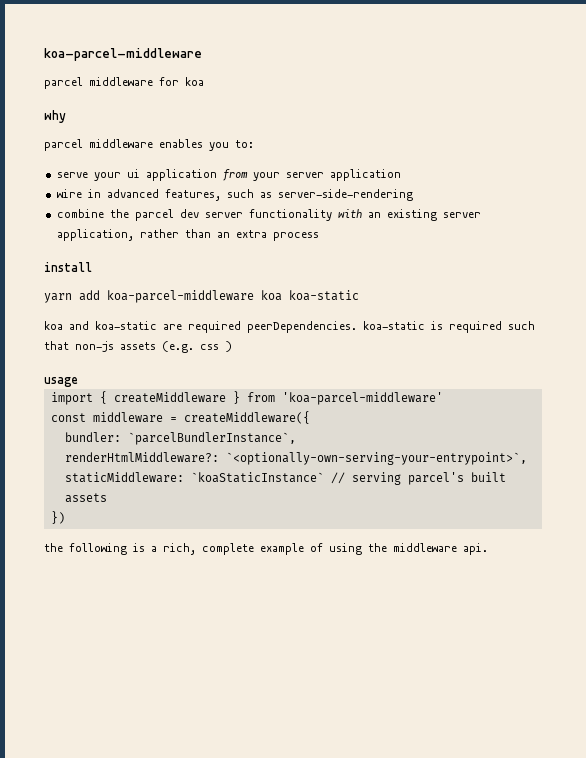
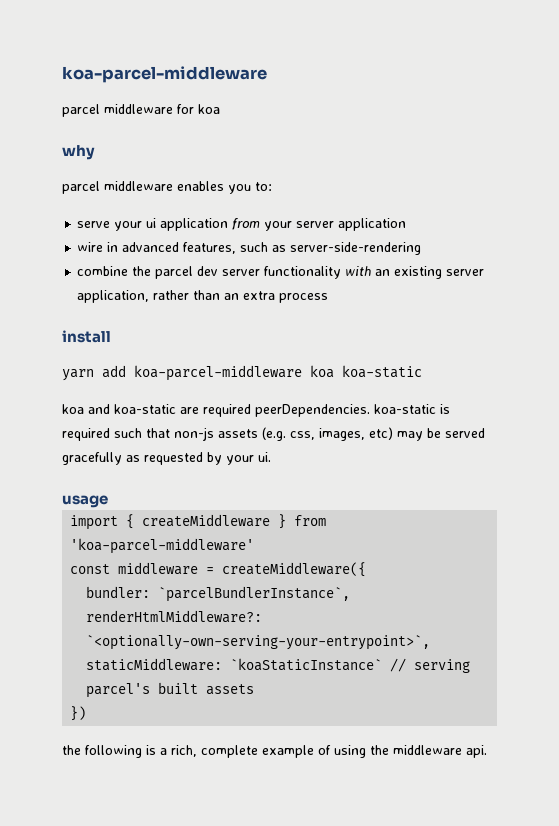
- koa and koa-static are required peerDependencies. koa-static is required such that non-js assets (e.g. css )
+ koa and koa-static are required peerDependencies. koa-static is required such that non-js assets (e.g. css, images, etc) may be served gracefully as requested by your ui.

